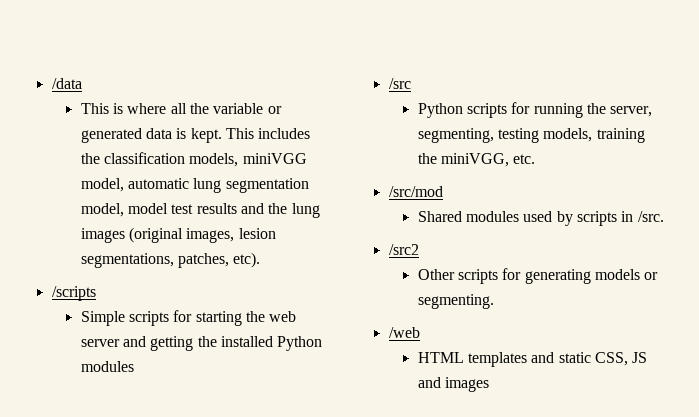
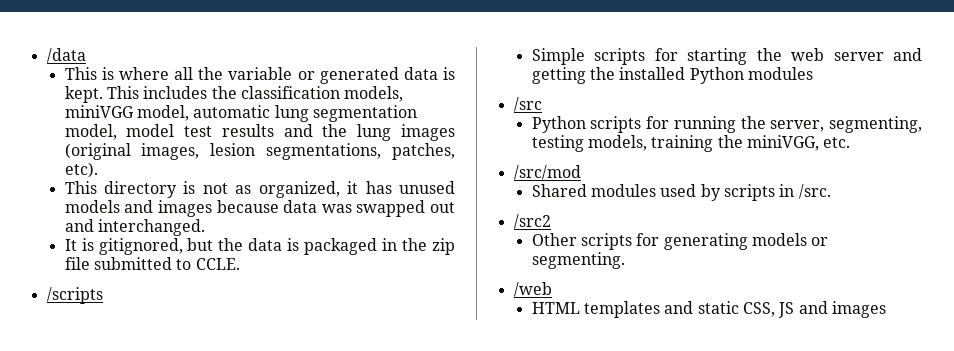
+ This directory is not as organized, it has unused models and images because data was swapped out and interchanged.
+ It is gitignored, but the data is packaged in the zip file submitted to CCLE.

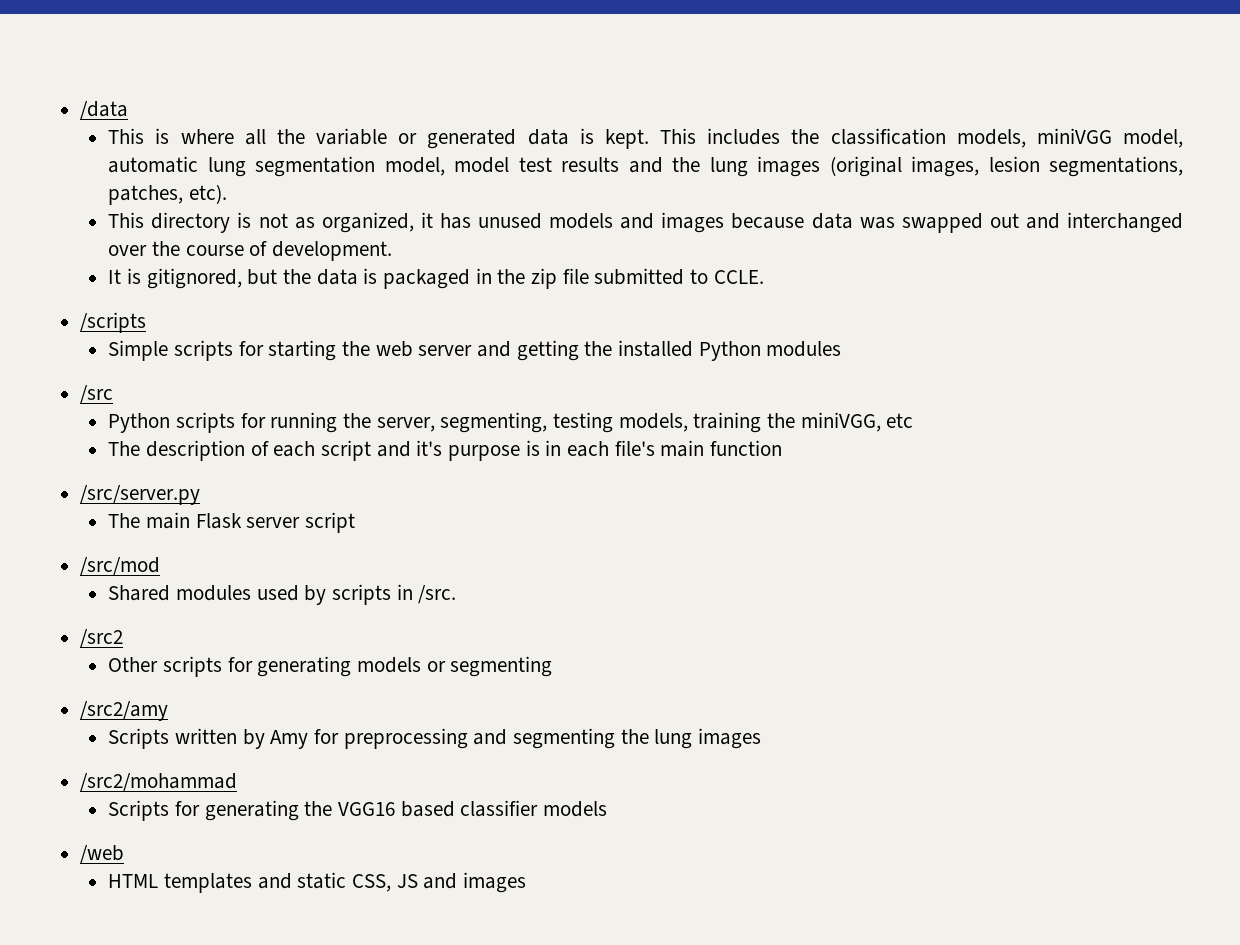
- This directory is not as organized, it has unused models and images because data was swapped out and interchanged.
+ This directory is not as organized, it has unused models and images because data was swapped out and interchanged over the course of development.
- Python scripts for running the server, segmenting, testing models, training the miniVGG, etc.
+ Python scripts for running the server, segmenting, testing models, training the miniVGG, etc
+ The description of each script and it's purpose is in each file's main function
+ /src/server.py
+ The main Flask server script
- Other scripts for generating models or segmenting.
+ Other scripts for generating models or segmenting
+ /src2/amy
+ Scripts written by Amy for preprocessing and segmenting the lung images
+ /src2/mohammad
+ Scripts for generating the VGG16 based classifier models

